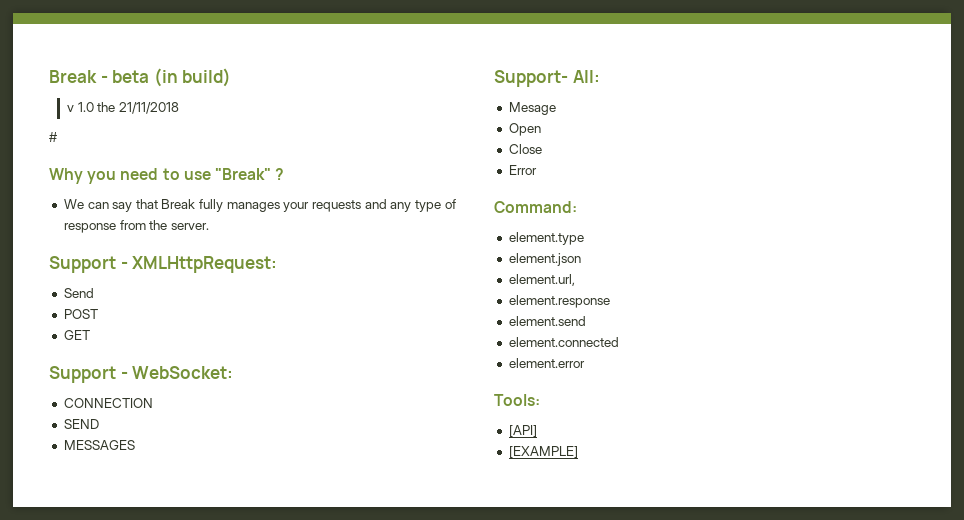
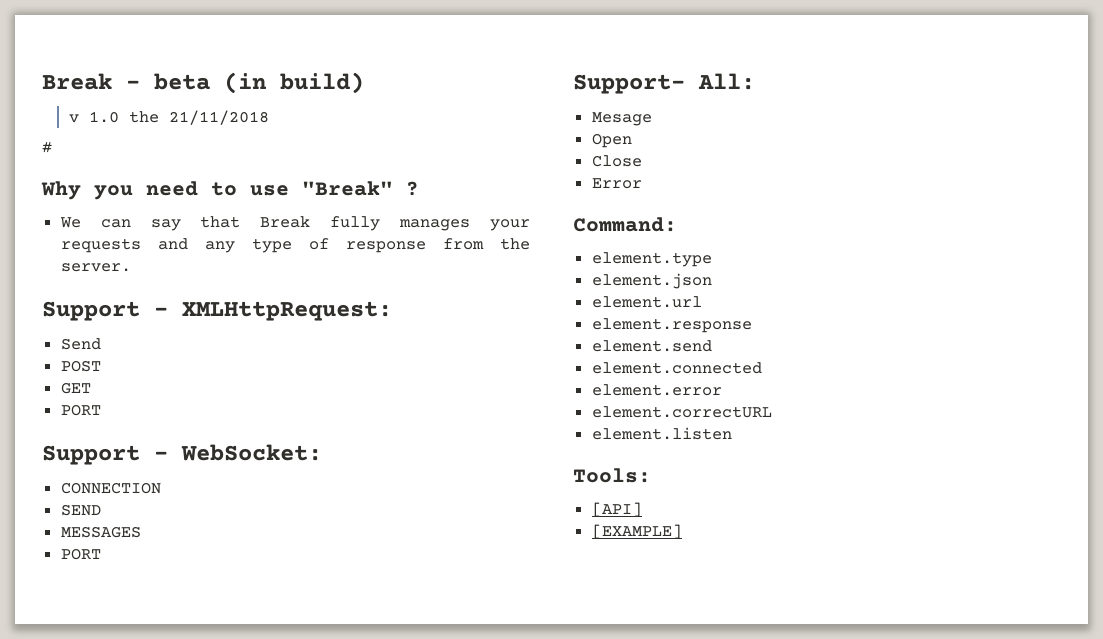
  GET
+ PORT
  MESSAGES
+ PORT
- element.url,
+ element.url
+ element.correctURL
+ element.listen

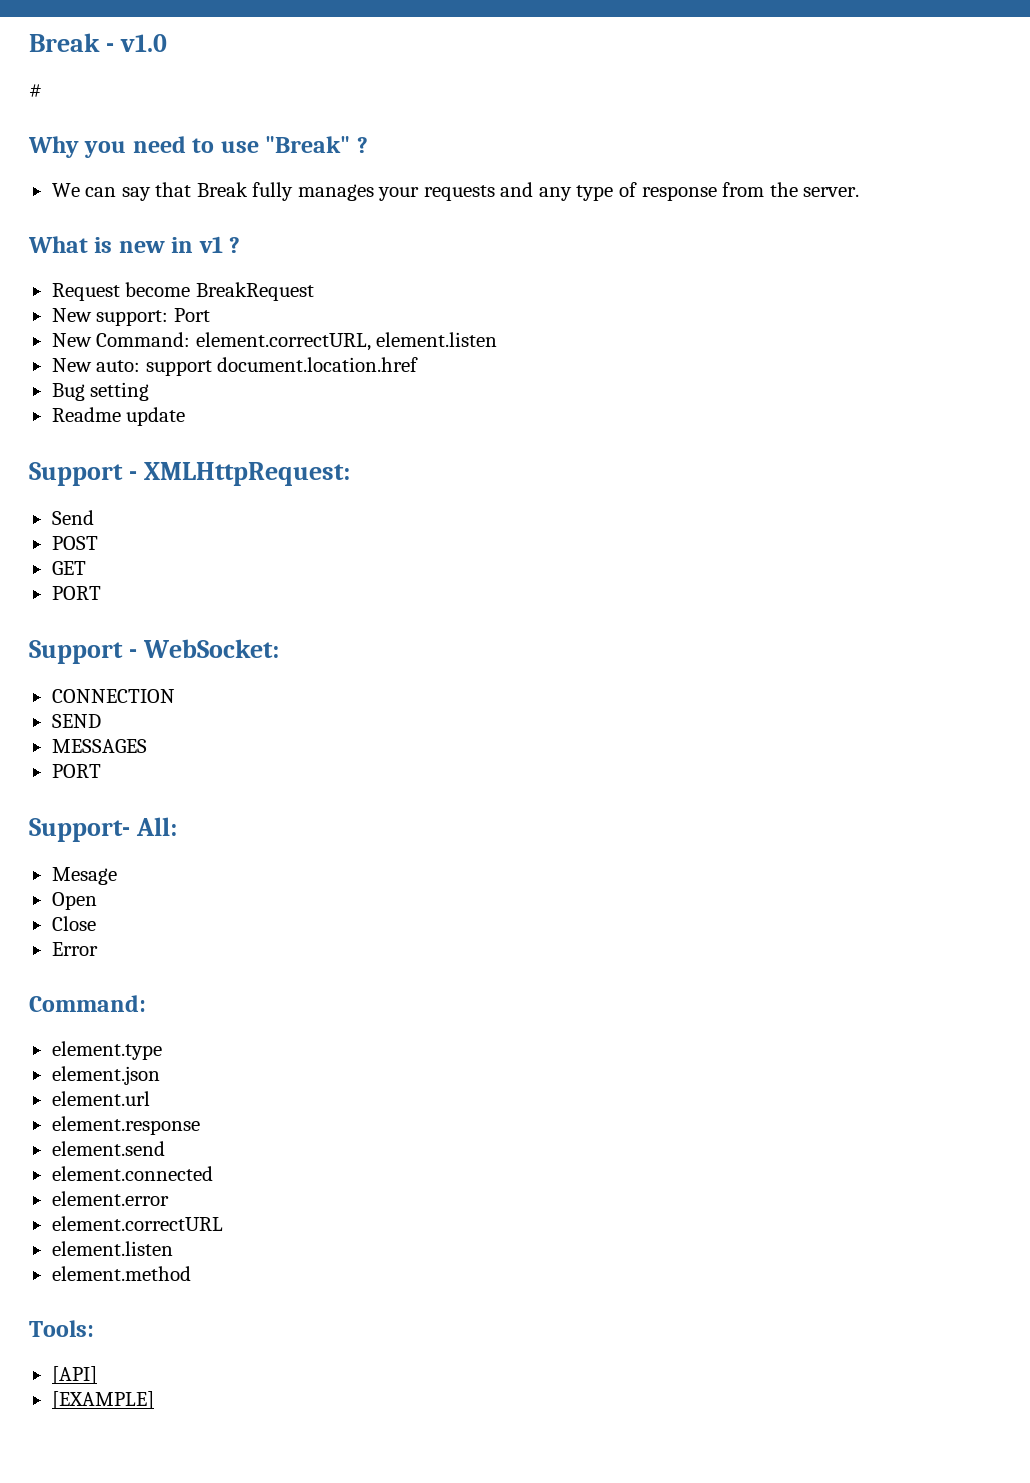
- Break - beta (in build)
- v 1.0 the 21/11/2018
+ Break - v1.0
+ What is new in v1 ?
+ Request become BreakRequest
+ New support: Port
+ New Command: element.correctURL, element.listen
+ New auto: support document.location.href
+ Bug setting
+ Readme update
+ element.method

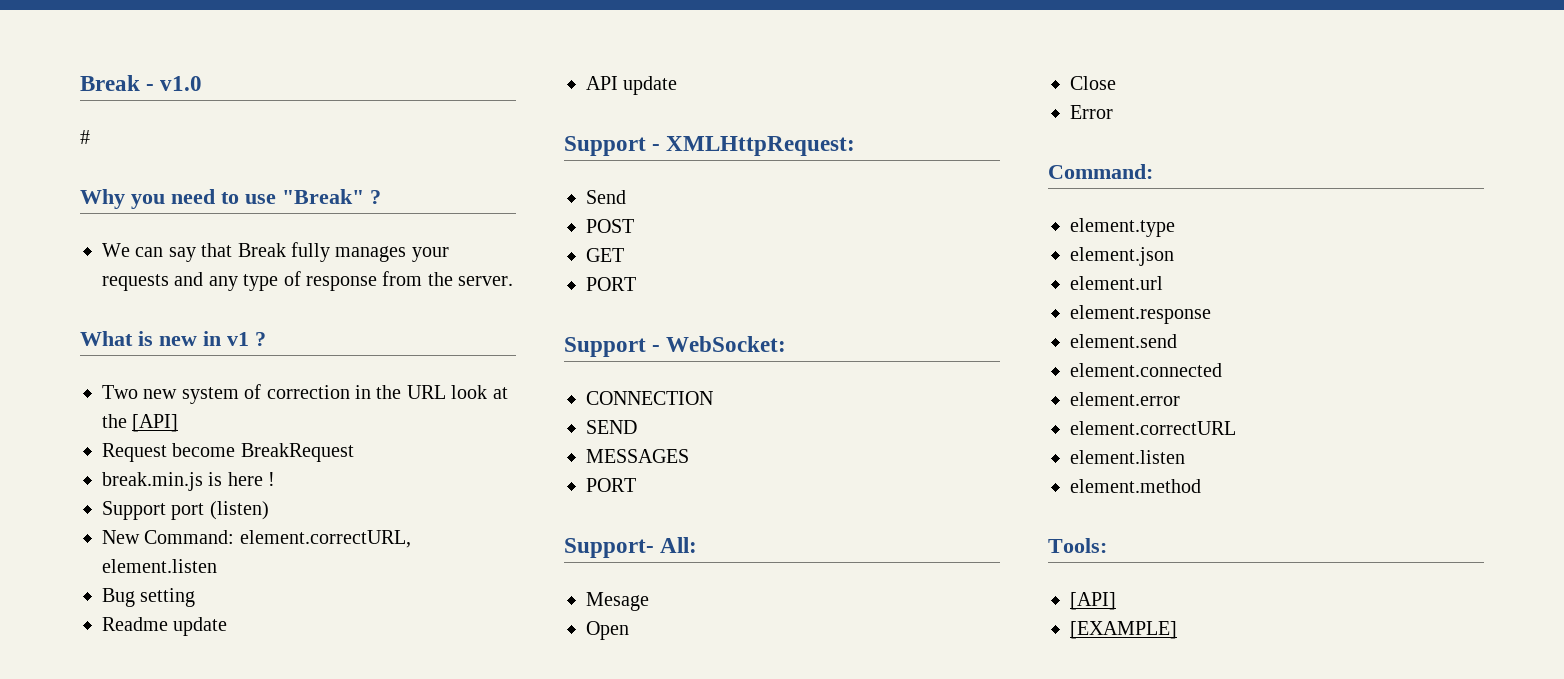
+ Two new system of correction in the URL look at the [API]
  Request become BreakRequest
- New support: Port
+ break.min.js is here !
+ Support port (listen)
- New auto: support document.location.href
+ API update

